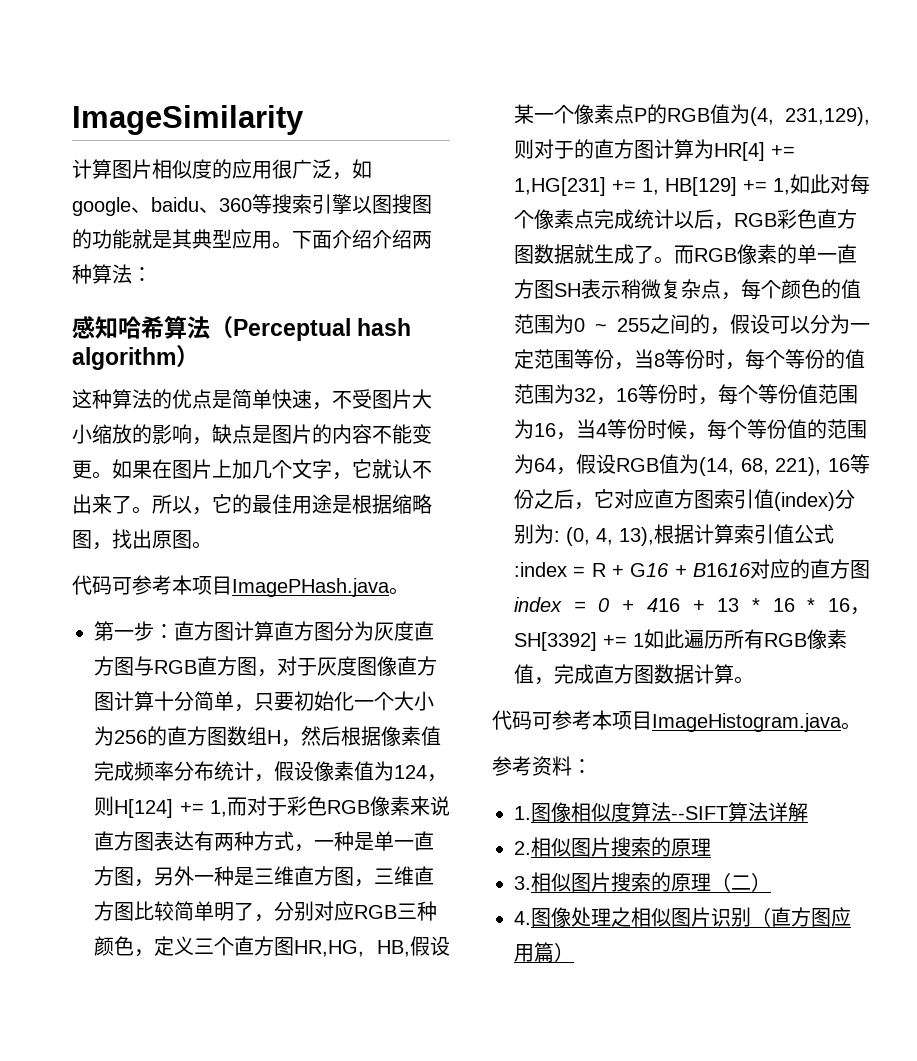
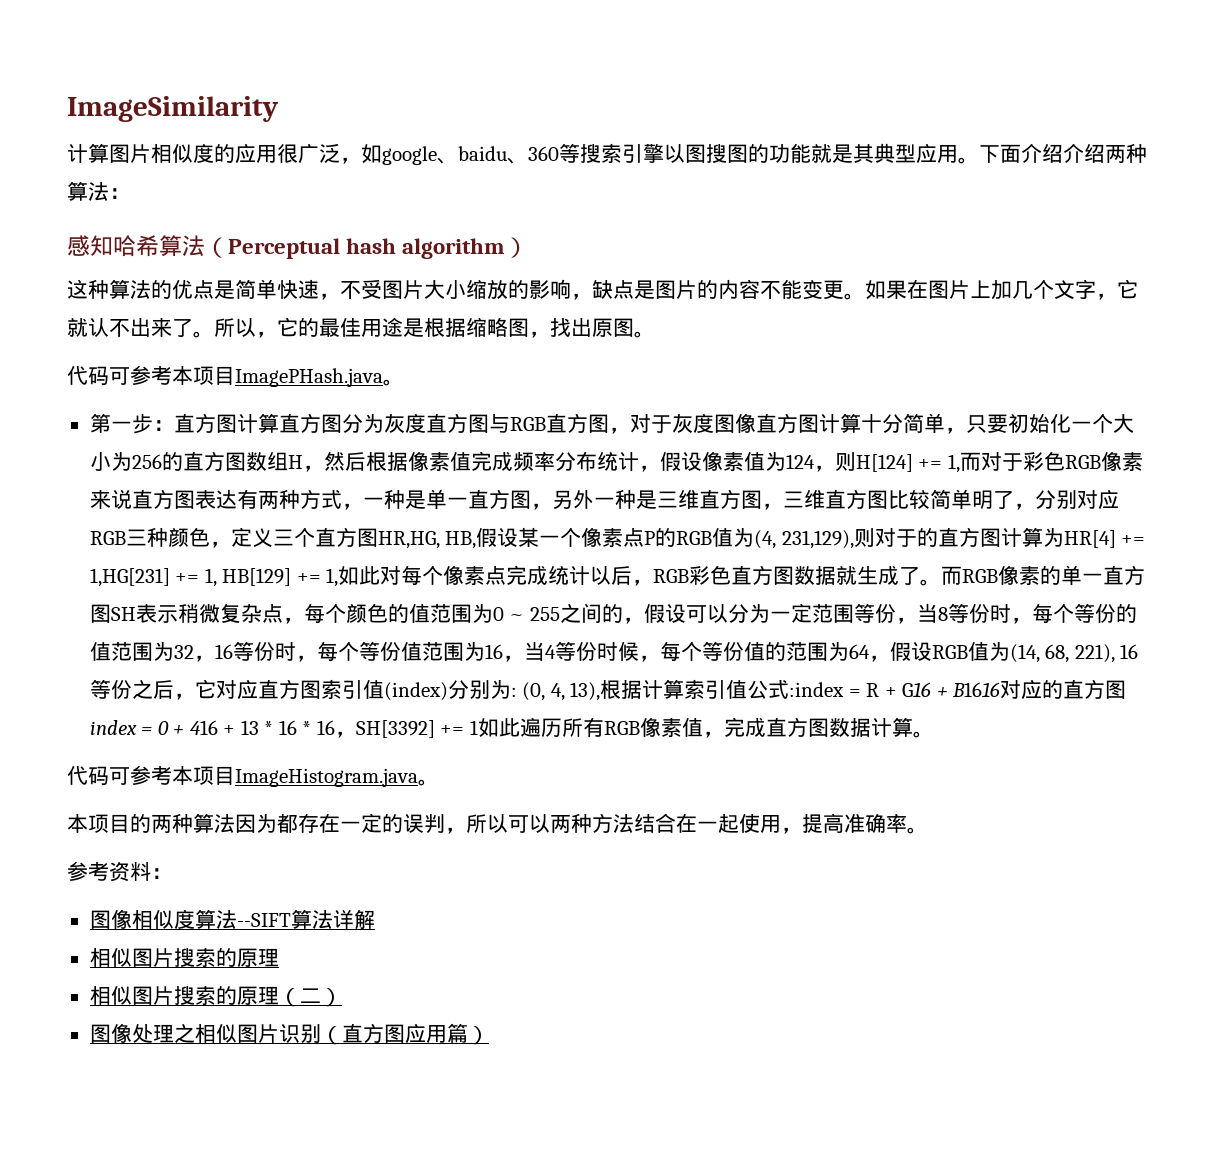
+ 本项目的两种算法因为都存在一定的误判，所以可以两种方法结合在一起使用，提高准确率。
- 1.图像相似度算法--SIFT算法详解
- 2.相似图片搜索的原理
+ 图像相似度算法--SIFT算法详解
+ 相似图片搜索的原理
- 3.相似图片搜索的原理（二）
+ 相似图片搜索的原理（二）
- 4.图像处理之相似图片识别（直方图应用篇）
+ 图像处理之相似图片识别（直方图应用篇）

